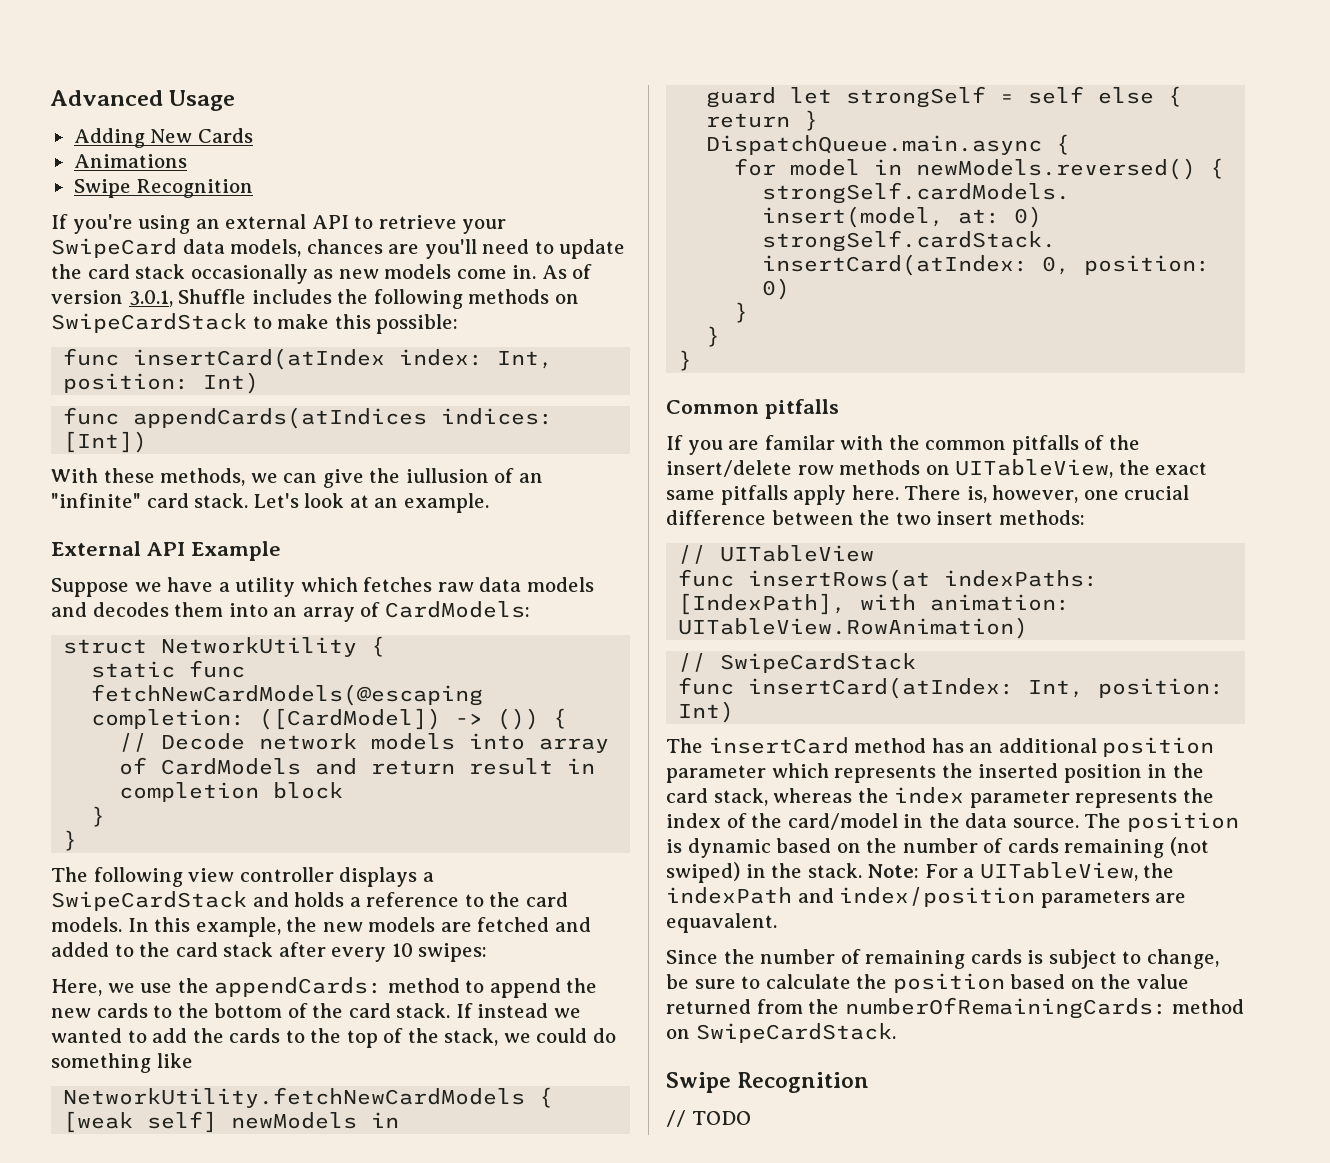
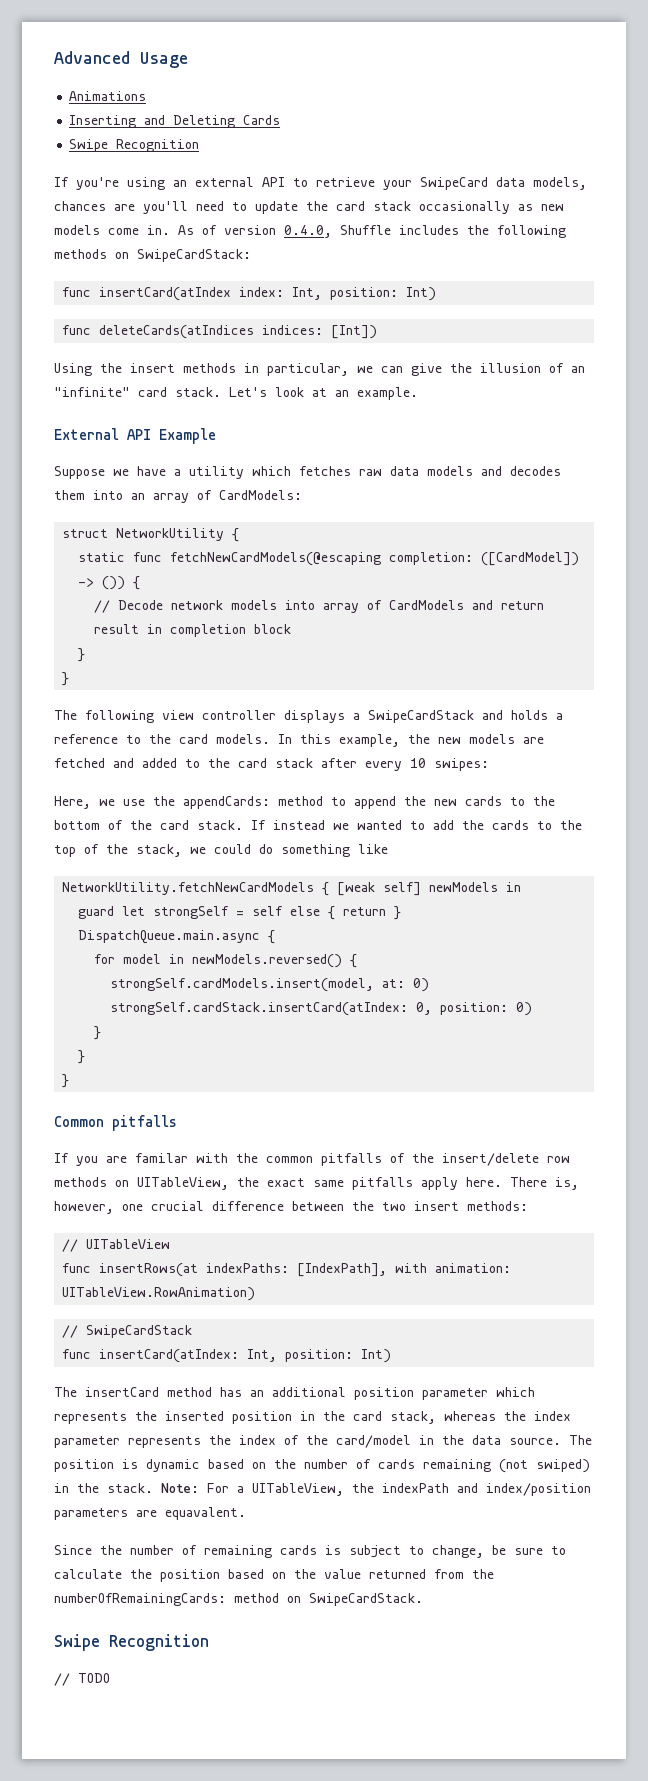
- Adding New Cards
+ Animations
+ Inserting and Deleting Cards
- Animations
- As of version 3.0.1, Shuffle includes the following methods on SwipeCardStack to make this possible:
+ As of version 0.4.0, Shuffle includes the following methods on SwipeCardStack:
- func appendCards(atIndices indices: [Int])
+ func deleteCards(atIndices indices: [Int])
- With these methods, we can give the iullusion of an "infinite" card stack.
+ Using the insert methods in particular, we can give the illusion of an "infinite" card stack.

